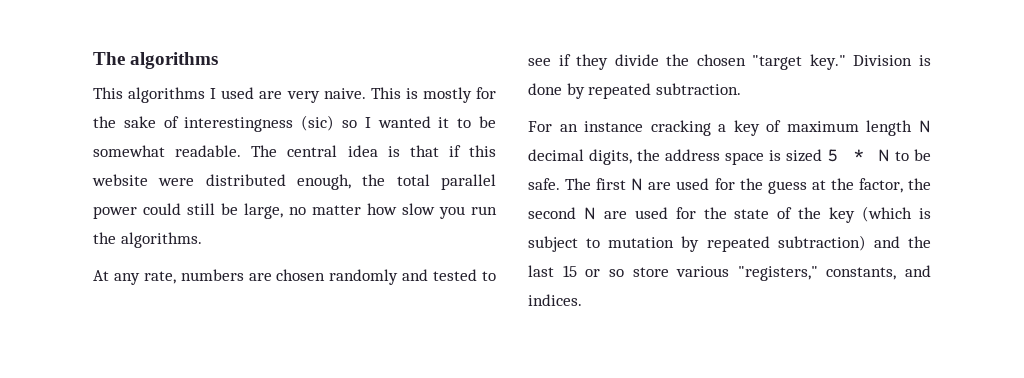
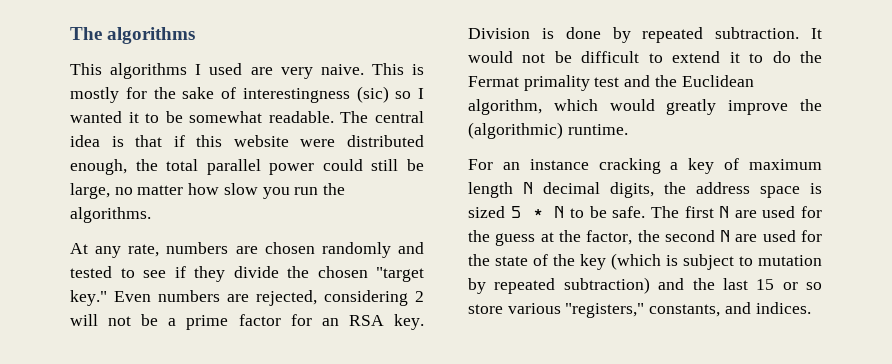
+ Even numbers are rejected, considering 2 will not be a prime factor for an RSA key.
+ It would not be difficult to extend it to do the Fermat primality test and the Euclidean algorithm, which would greatly improve the (algorithmic) runtime.

